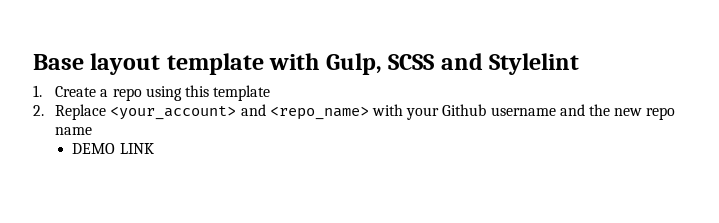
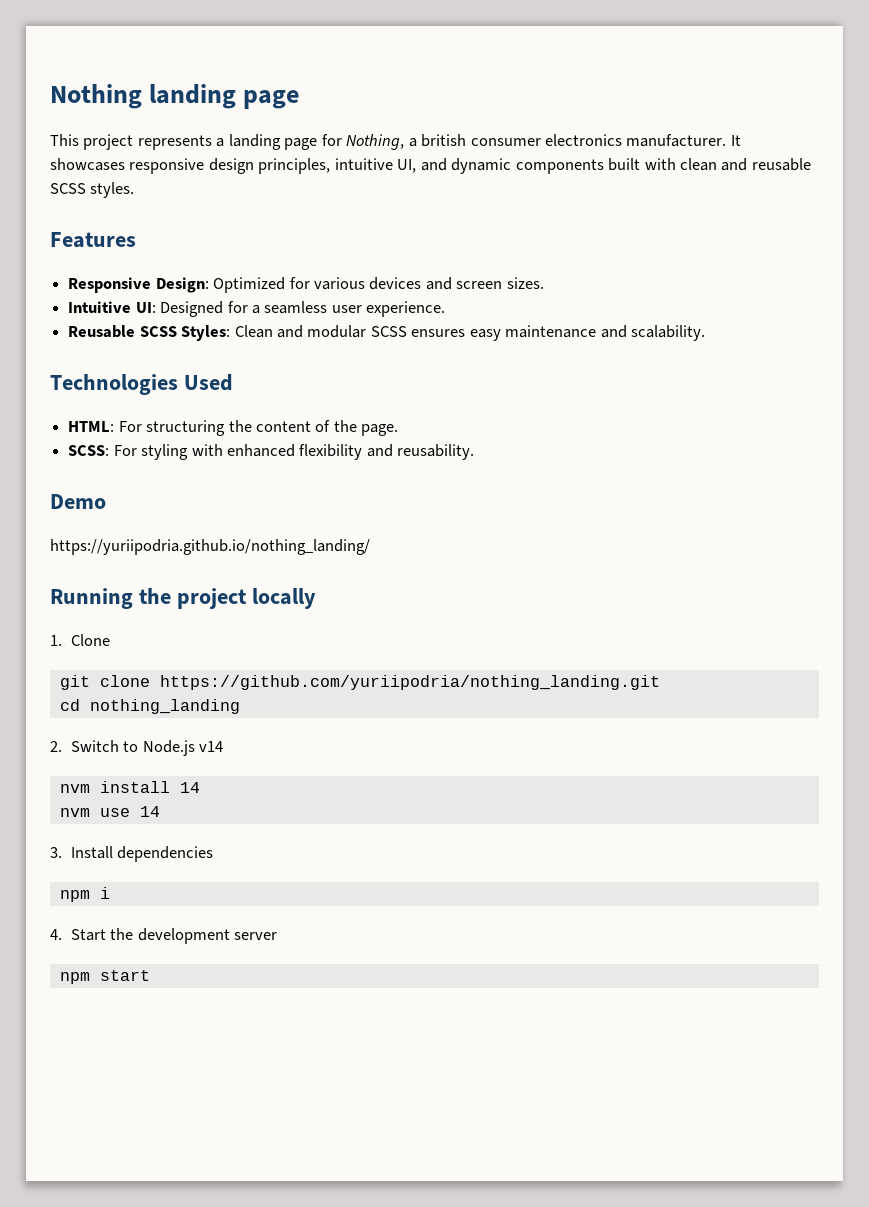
- Base layout template with Gulp, SCSS and Stylelint
- 1. Create a repo using this template
- 2. Replace <your_account> and <repo_name> with your Github username and the new repo name
- DEMO LINK
+ Nothing landing page
+ This project represents a landing page for Nothing, a british consumer electronics manufacturer. It showcases responsive design principles, intuitive UI, and dynamic components built with clean and reusable SCSS styles.
+ Features
+ Responsive Design: Optimized for various devices and screen sizes.
+ Intuitive UI: Designed for a seamless user experience.
+ Reusable SCSS Styles: Clean and modular SCSS ensures easy maintenance and scalability.
+ Technologies Used
+ HTML: For structuring the content of the page.
+ SCSS: For styling with enhanced flexibility and reusability.
+ Demo
+ https://yuriipodria.github.io/nothing_landing/
+ Running the project locally
+ 1. Clone
+ git clone https://github.com/yuriipodria/nothing_landing.git
+ cd nothing_landing
+ 2. Switch to Node.js v14
+ nvm install 14
+ nvm use 14
+ 3. Install dependencies
+ npm i
+ 4. Start the development server
+ npm start

